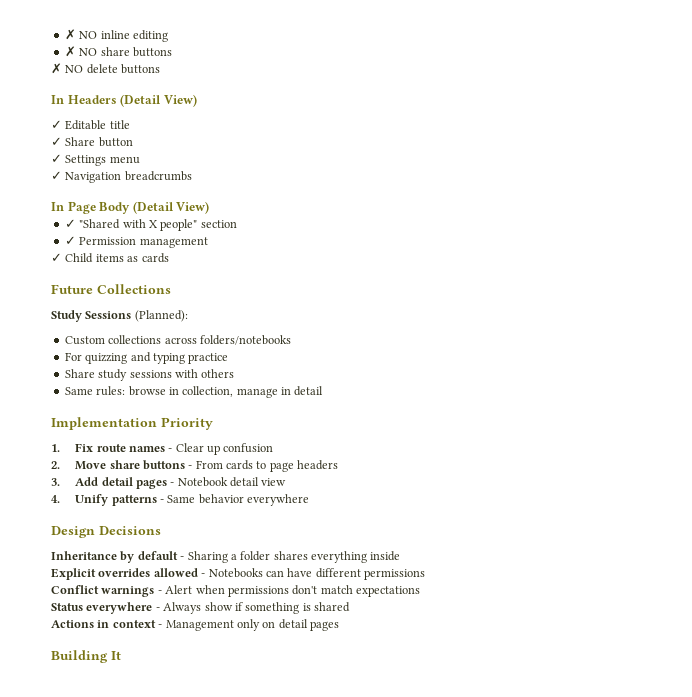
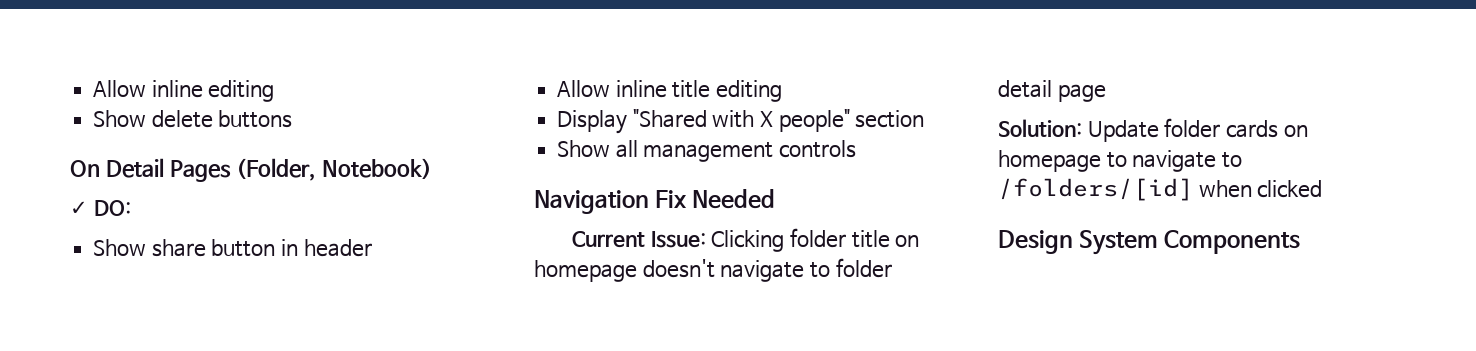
- ✗ NO inline editing
+ Allow inline editing
- ✗ NO share buttons
- ✗ NO delete buttons
- In Headers (Detail View)
- ✓ Editable title
- ✓ Share button
- ✓ Settings menu
- ✓ Navigation breadcrumbs
- In Page Body (Detail View)
- ✓ "Shared with X people" section
+ Show delete buttons
+ On Detail Pages (Folder, Notebook)
+ ✓ DO:
+ Show share button in header
+ Allow inline title editing
+ Display "Shared with X people" section
- ✓ Permission management
- ✓ Child items as cards
- Future Collections
- Study Sessions (Planned):
- Custom collections across folders/notebooks
- For quizzing and typing practice
- Share study sessions with others
- Same rules: browse in collection, manage in detail
- Implementation Priority
- 1. Fix route names - Clear up confusion
- 2. Move share buttons - From cards to page headers
- 3. Add detail pages - Notebook detail view
- 4. Unify patterns - Same behavior everywhere
- Design Decisions
- Inheritance by default - Sharing a folder shares everything inside
- Explicit overrides allowed - Notebooks can have different permissions
- Conflict warnings - Alert when permissions don't match expectations
- Status everywhere - Always show if something is shared
- Actions in context - Management only on detail pages
- Building It
+ Show all management controls
+ Navigation Fix Needed
+ Current Issue: Clicking folder title on homepage doesn't navigate to folder detail page
+ Solution: Update folder cards on homepage to navigate to /folders/[id] when clicked
+ Design System Components

